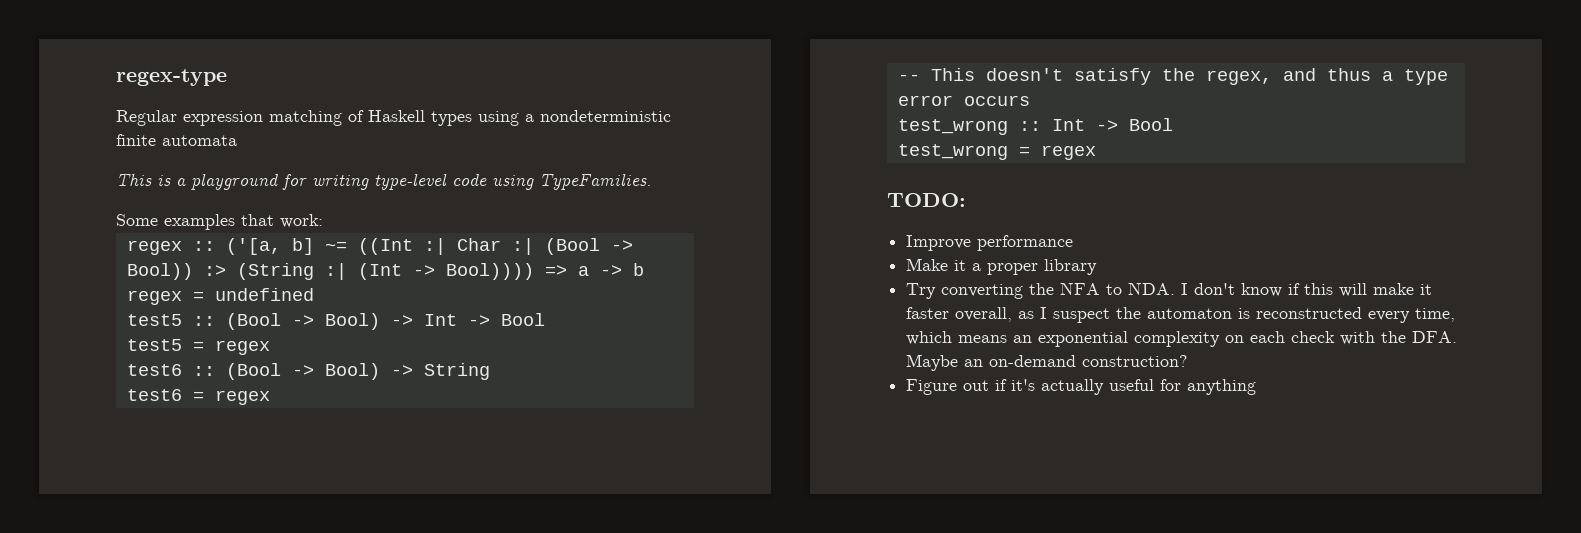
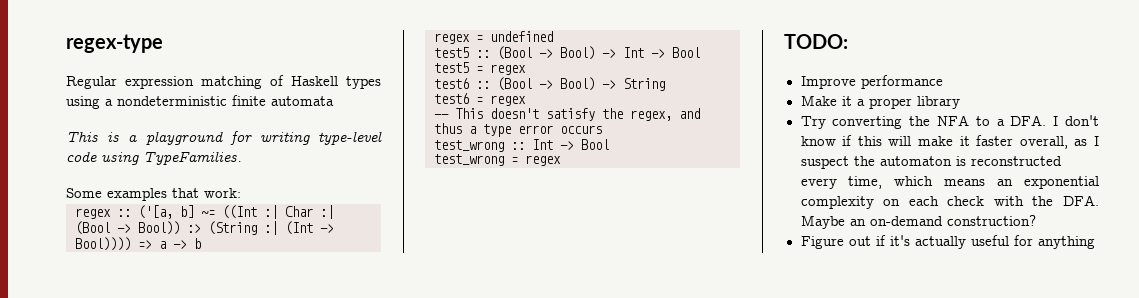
- Try converting the NFA to NDA. I don't know if this will make it faster overall, as I suspect the automaton is reconstructed every time, which means an exponential complexity on each check with the DFA. Maybe an on-demand construction?
+ Try converting the NFA to a DFA. I don't know if this will make it faster overall, as I suspect the automaton is reconstructed every time, which means an exponential complexity on each check with the DFA. Maybe an on-demand construction?

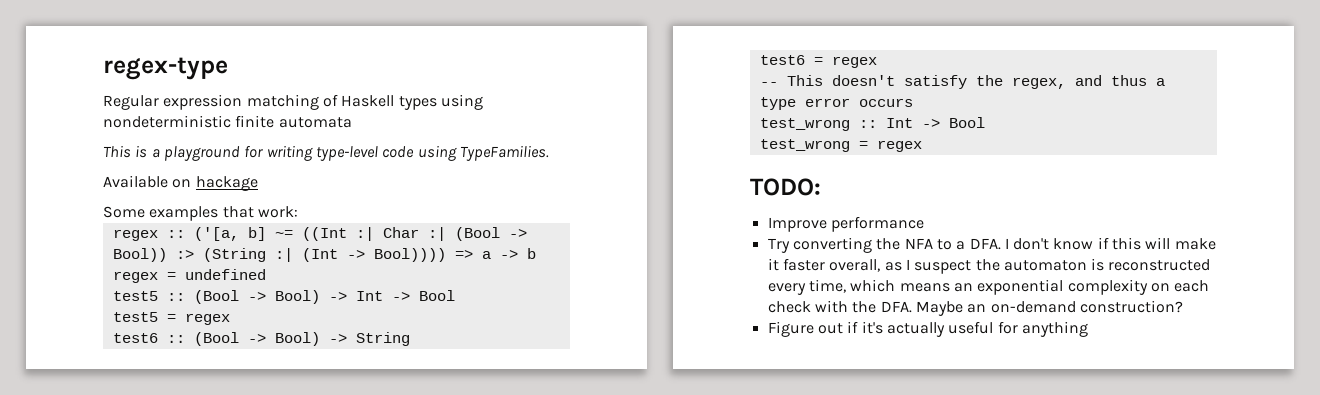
- Regular expression matching of Haskell types using a nondeterministic finite automata
+ Regular expression matching of Haskell types using nondeterministic finite automata
+ Available on hackage
- Make it a proper library

